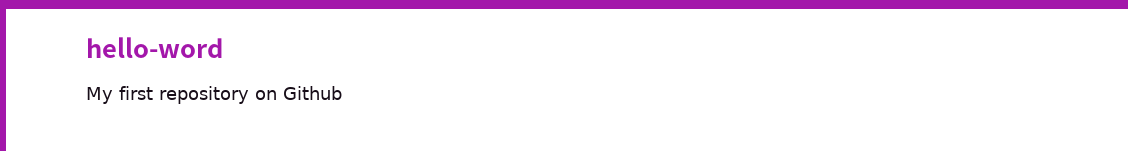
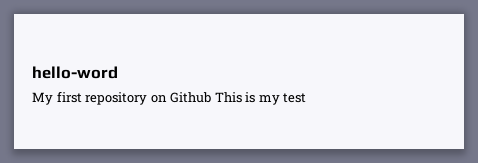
- My first repository on Github
+ My first repository on Github This is my test

